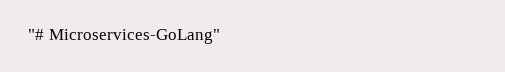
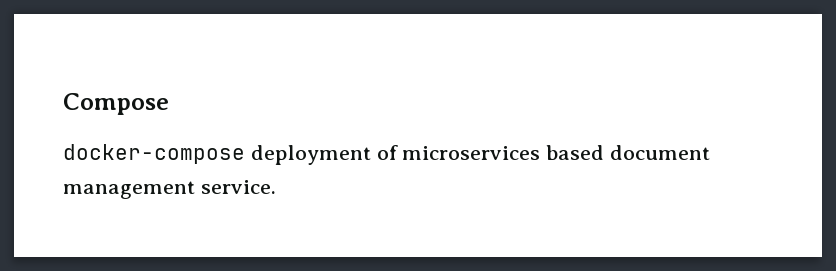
- "# Microservices-GoLang"
+ Compose
+ docker-compose deployment of microservices based document management service.

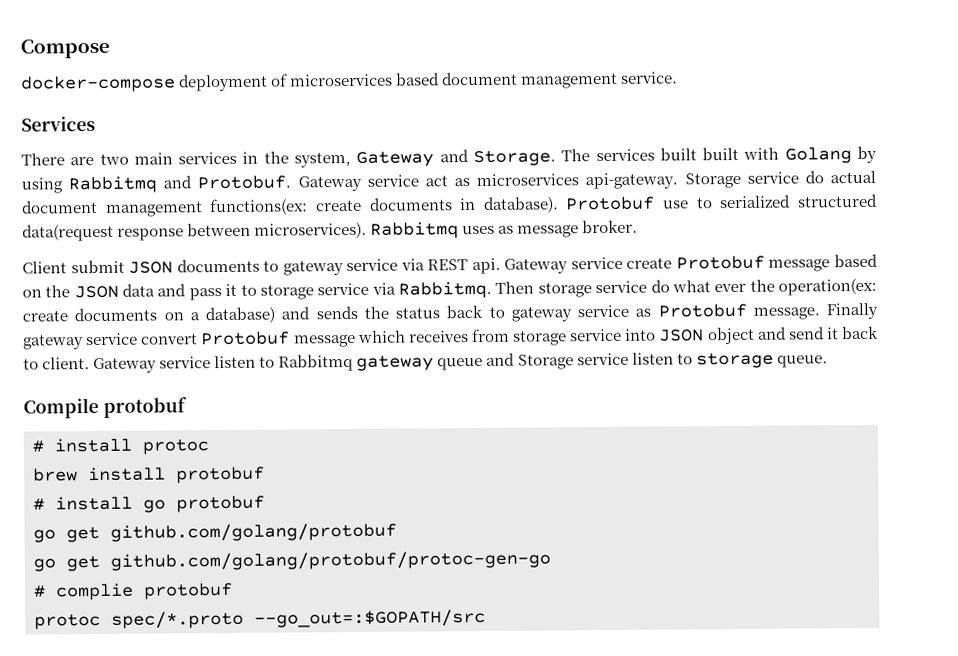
+ Services
+ There are two main services in the system, Gateway and Storage. The services built built with Golang by using Rabbitmq and Protobuf. Gateway service act as microservices api-gateway. Storage service do actual document management functions(ex: create documents in database). Protobuf use to serialized structured data(request response between microservices). Rabbitmq uses as message broker.
+ Client submit JSON documents to gateway service via REST api. Gateway service create Protobuf message based on the JSON data and pass it to storage service via Rabbitmq. Then storage service do what ever the operation(ex: create documents on a database) and sends the status back to gateway service as Protobuf message. Finally gateway service convert Protobuf message which receives from storage service into JSON object and send it back to client. Gateway service listen to Rabbitmq gateway queue and Storage service listen to storage queue.
+ Compile protobuf
+ # install protoc
+ brew install protobuf
+ # install go protobuf
+ go get github.com/golang/protobuf
+ go get github.com/golang/protobuf/protoc-gen-go
+ # complie protobuf
+ protoc spec/*.proto --go_out=:$GOPATH/src

